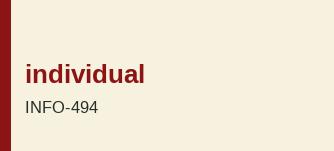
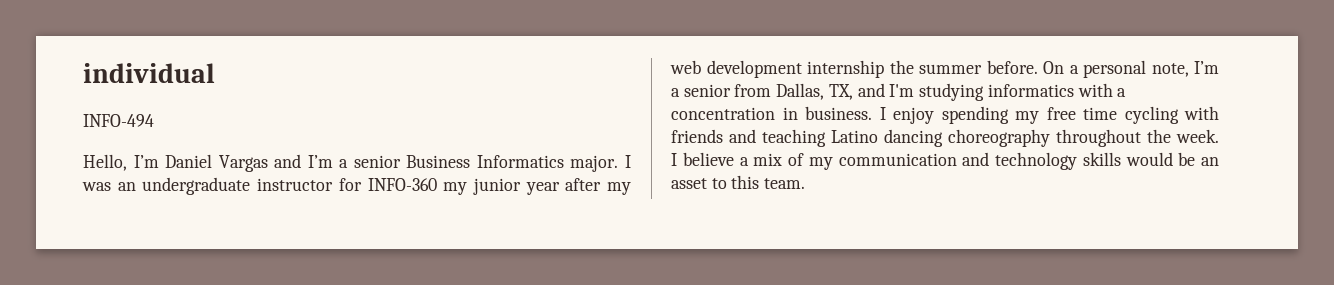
+ Hello, I’m Daniel Vargas and I’m a senior Business Informatics major. I was an undergraduate instructor for INFO-360 my junior year after my web development internship the summer before. On a personal note, I’m a senior from Dallas, TX, and I'm studying informatics with a concentration in business. I enjoy spending my free time cycling with friends and teaching Latino dancing choreography throughout the week. I believe a mix of my communication and technology skills would be an asset to this team.

